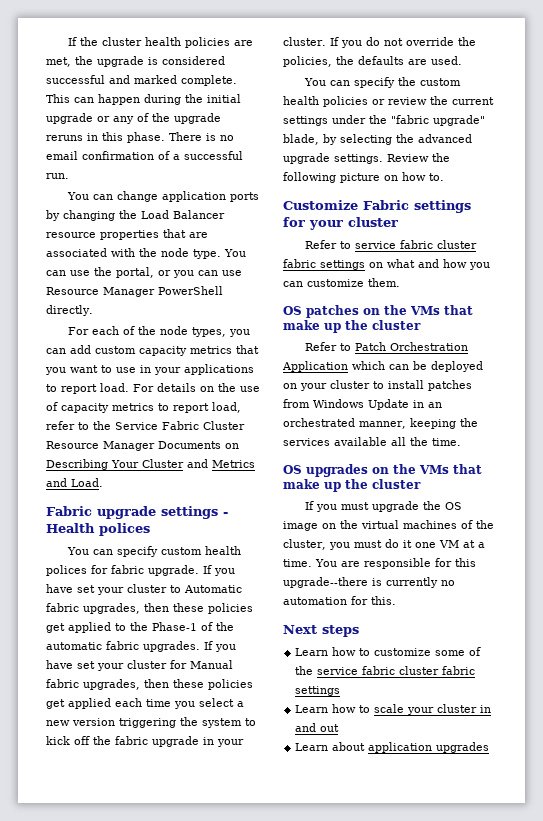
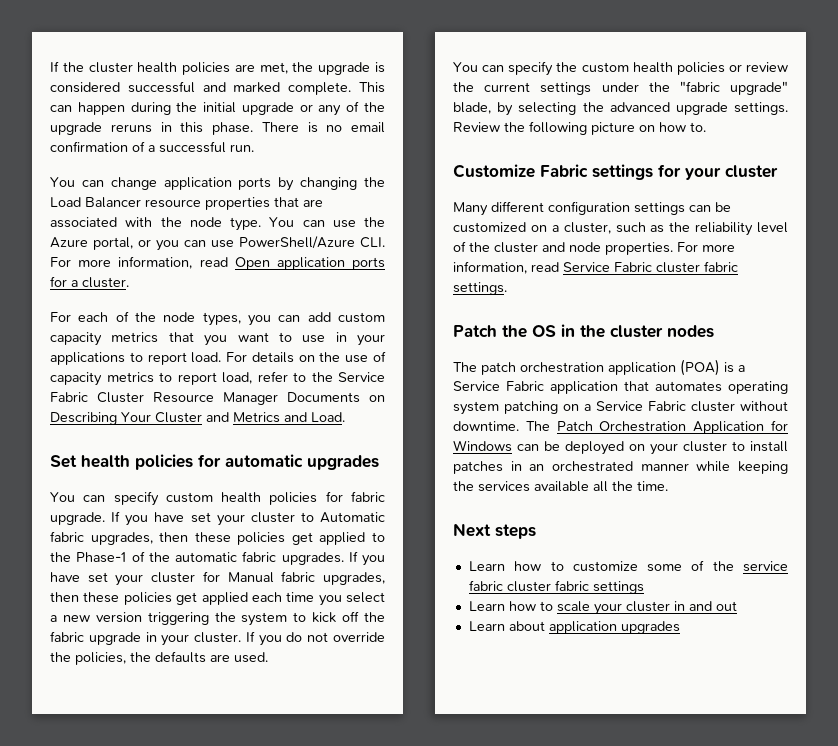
- You can use the portal, or you can use Resource Manager PowerShell directly.
+ You can use the Azure portal, or you can use PowerShell/Azure CLI. For more information, read Open application ports for a cluster.
- Fabric upgrade settings - Health polices
+ Set health policies for automatic upgrades
- You can specify custom health polices for fabric upgrade.
+ You can specify custom health policies for fabric upgrade.
- Refer to service fabric cluster fabric settings on what and how you can customize them.
- OS patches on the VMs that make up the cluster
- Refer to Patch Orchestration Application which can be deployed on your cluster to install patches from Windows Update in an orchestrated manner, keeping the services available all the time.
+ Many different configuration settings can be customized on a cluster, such as the reliability level of the cluster and node properties. For more information, read Service Fabric cluster fabric settings.
+ Patch the OS in the cluster nodes
+ The patch orchestration application (POA) is a Service Fabric application that automates operating system patching on a Service Fabric cluster without downtime. The Patch Orchestration Application for Windows can be deployed on your cluster to install patches in an orchestrated manner while keeping the services available all the time.
- OS upgrades on the VMs that make up the cluster
- If you must upgrade the OS image on the virtual machines of the cluster, you must do it one VM at a time. You are responsible for this upgrade--there is currently no automation for this.

